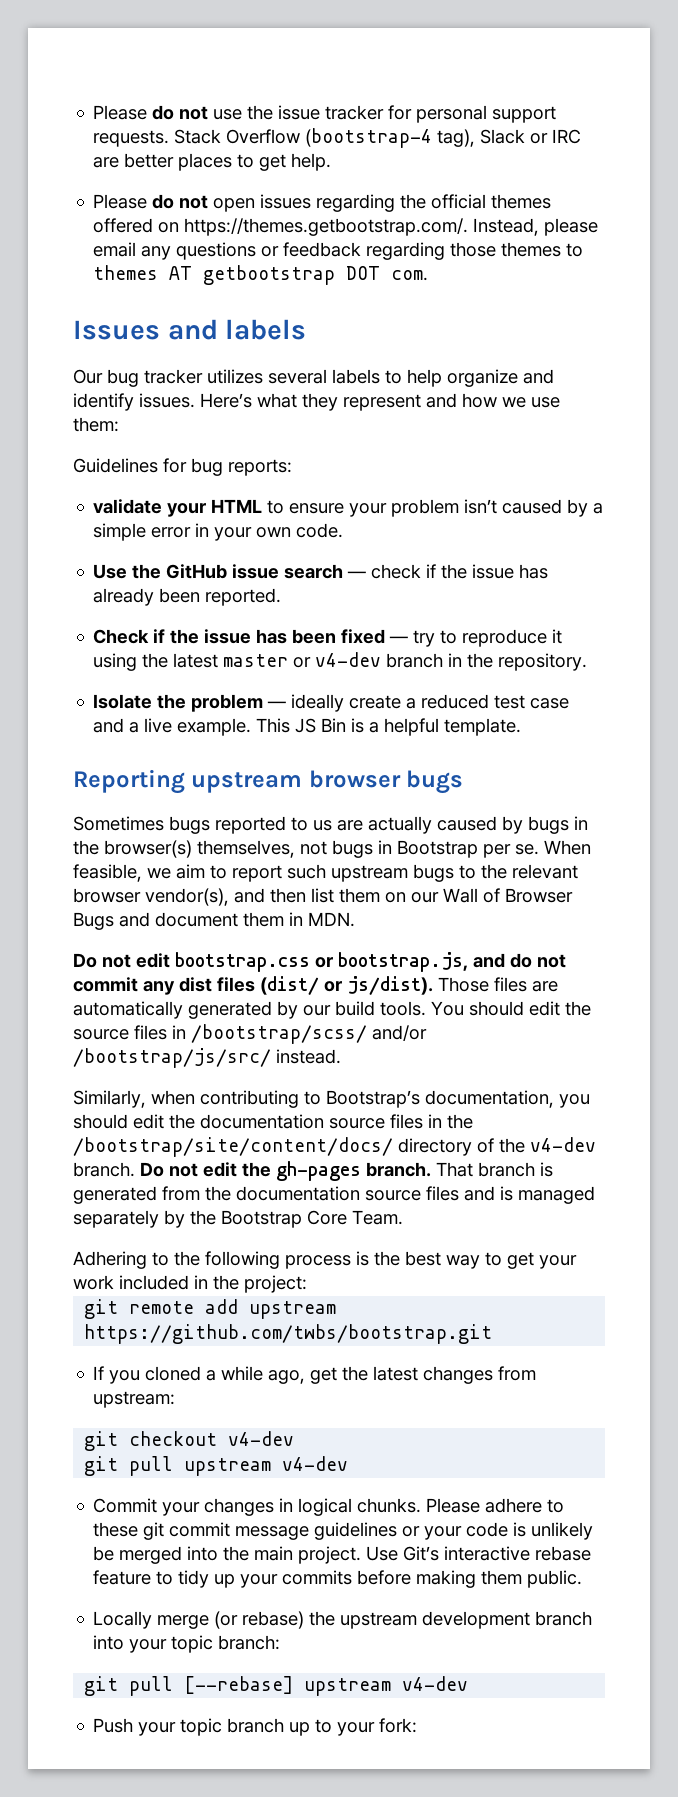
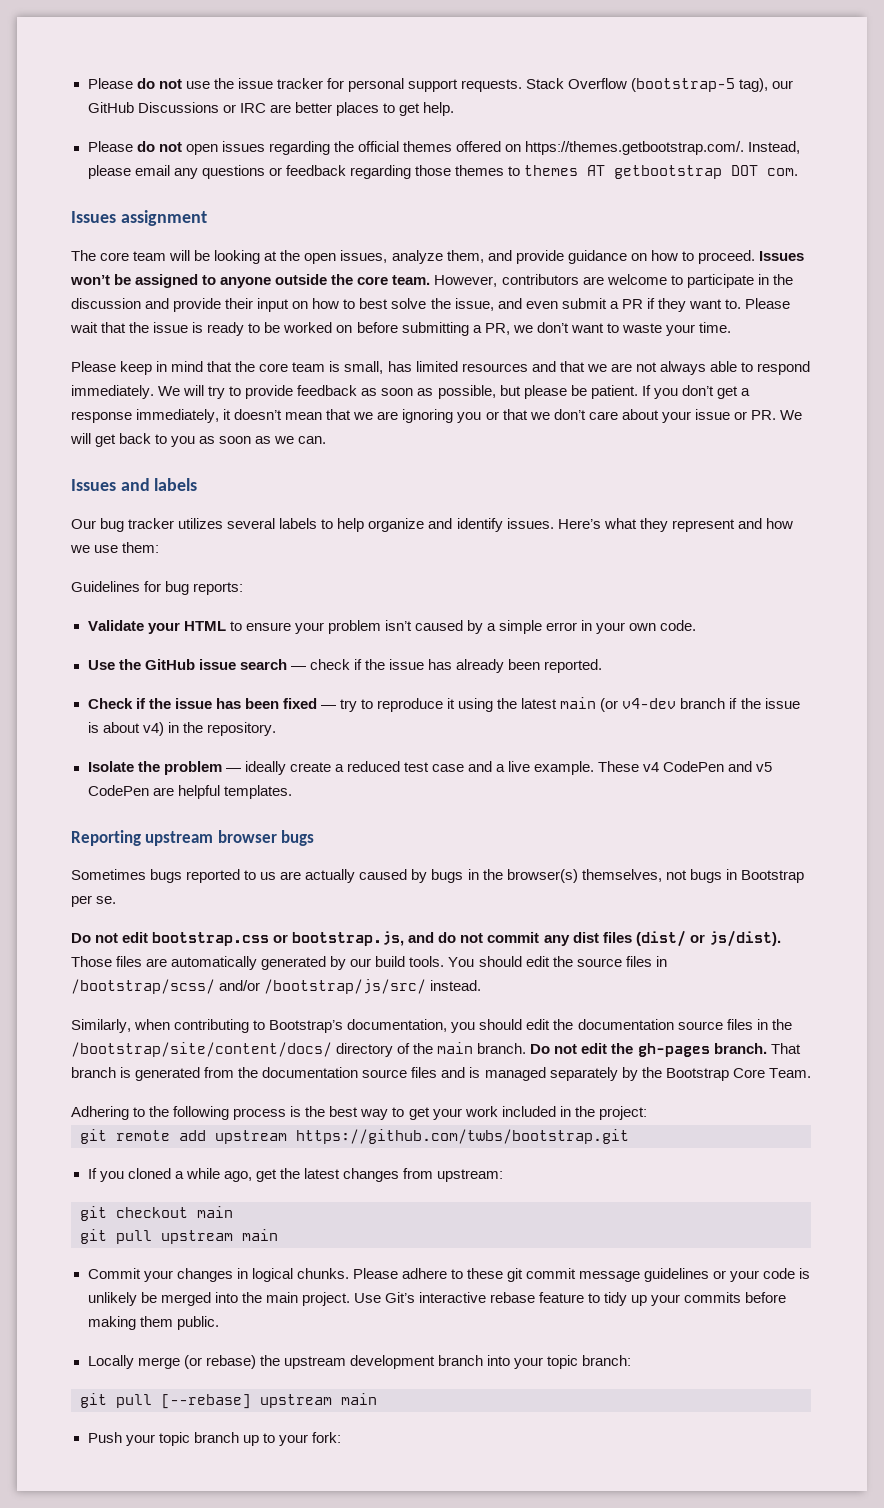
- Stack Overflow (bootstrap-4 tag), Slack or IRC are better places to get help.
+ Stack Overflow (bootstrap-5 tag), our GitHub Discussions or IRC are better places to get help.
+ Issues assignment
+ The core team will be looking at the open issues, analyze them, and provide guidance on how to proceed. Issues won’t be assigned to anyone outside the core team. However, contributors are welcome to participate in the discussion and provide their input on how to best solve the issue, and even submit a PR if they want to. Please wait that the issue is ready to be worked on before submitting a PR, we don’t want to waste your time.
+ Please keep in mind that the core team is small, has limited resources and that we are not always able to respond immediately. We will try to provide feedback as soon as possible, but please be patient. If you don’t get a response immediately, it doesn’t mean that we are ignoring you or that we don’t care about your issue or PR. We will get back to you as soon as we can.
- validate your HTML to ensure your problem isn’t caused by a simple error in your own code.
+ Validate your HTML to ensure your problem isn’t caused by a simple error in your own code.
- Check if the issue has been fixed — try to reproduce it using the latest master or v4-dev branch in the repository.
+ Check if the issue has been fixed — try to reproduce it using the latest main (or v4-dev branch if the issue is about v4) in the repository.
- This JS Bin is a helpful template.
+ These v4 CodePen and v5 CodePen are helpful templates.
- When feasible, we aim to report such upstream bugs to the relevant browser vendor(s), and then list them on our Wall of Browser Bugs and document them in MDN.
- Similarly, when contributing to Bootstrap’s documentation, you should edit the documentation source files in the /bootstrap/site/content/docs/ directory of the v4-dev branch.
+ Similarly, when contributing to Bootstrap’s documentation, you should edit the documentation source files in the /bootstrap/site/content/docs/ directory of the main branch.
- git checkout v4-dev
+ git checkout main
- git pull upstream v4-dev
+ git pull upstream main
- git pull [--rebase] upstream v4-dev
+ git pull [--rebase] upstream main

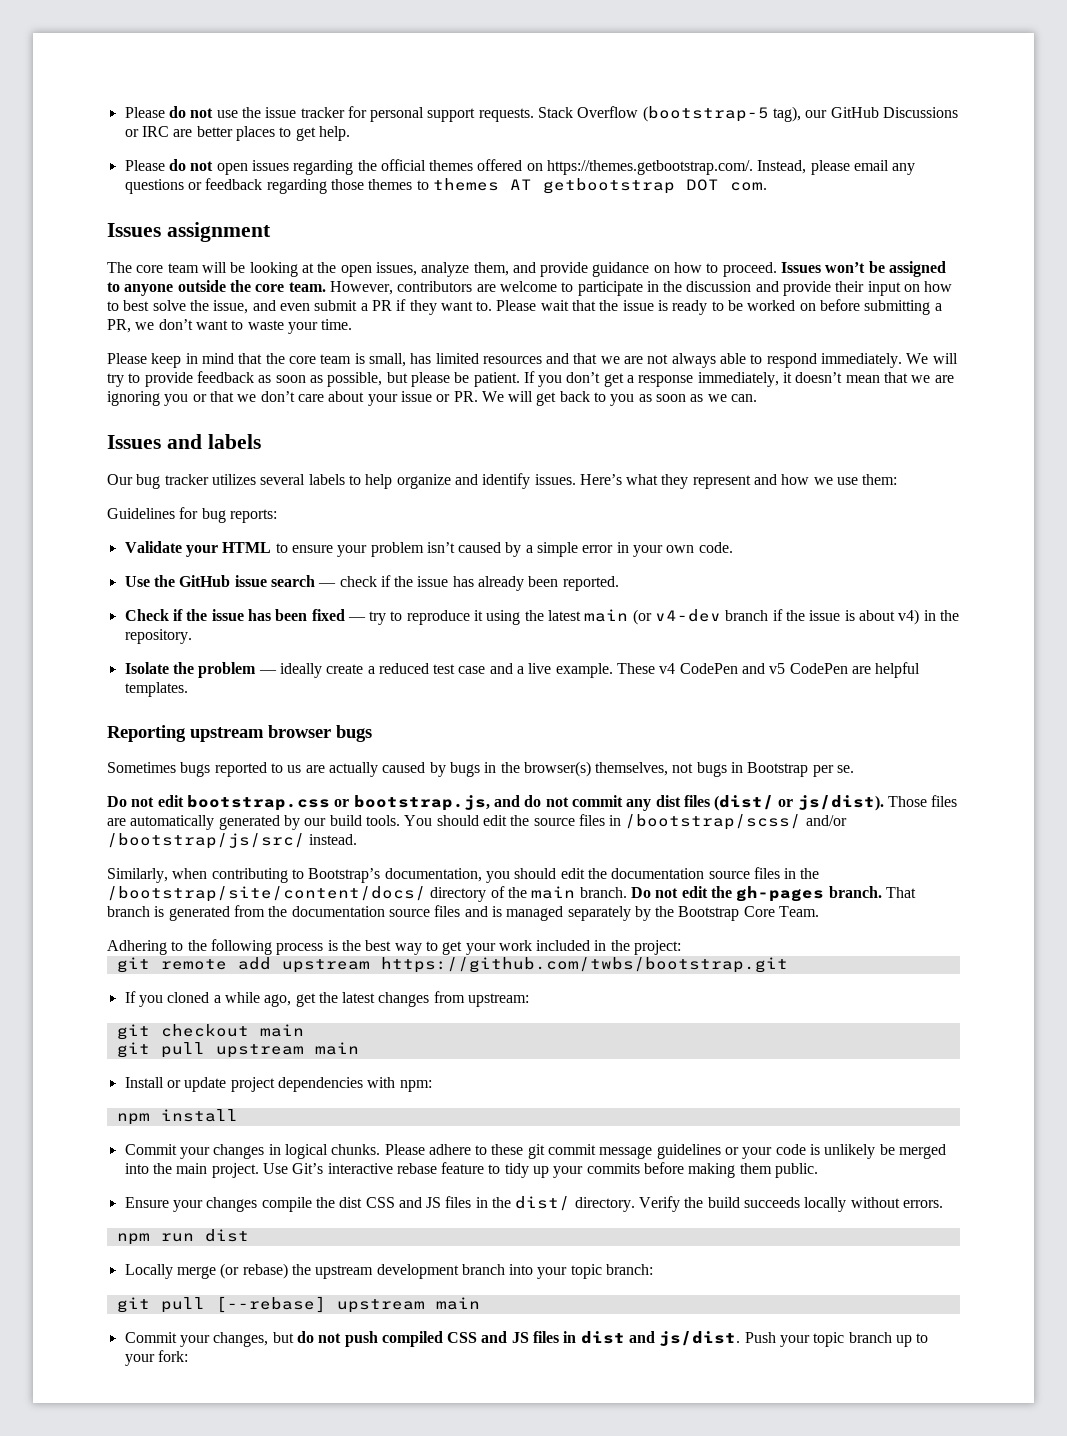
+ Install or update project dependencies with npm:
+ npm install
+ Ensure your changes compile the dist CSS and JS files in the dist/ directory. Verify the build succeeds locally without errors.
+ npm run dist
+ Commit your changes, but do not push compiled CSS and JS files in dist and js/dist.

